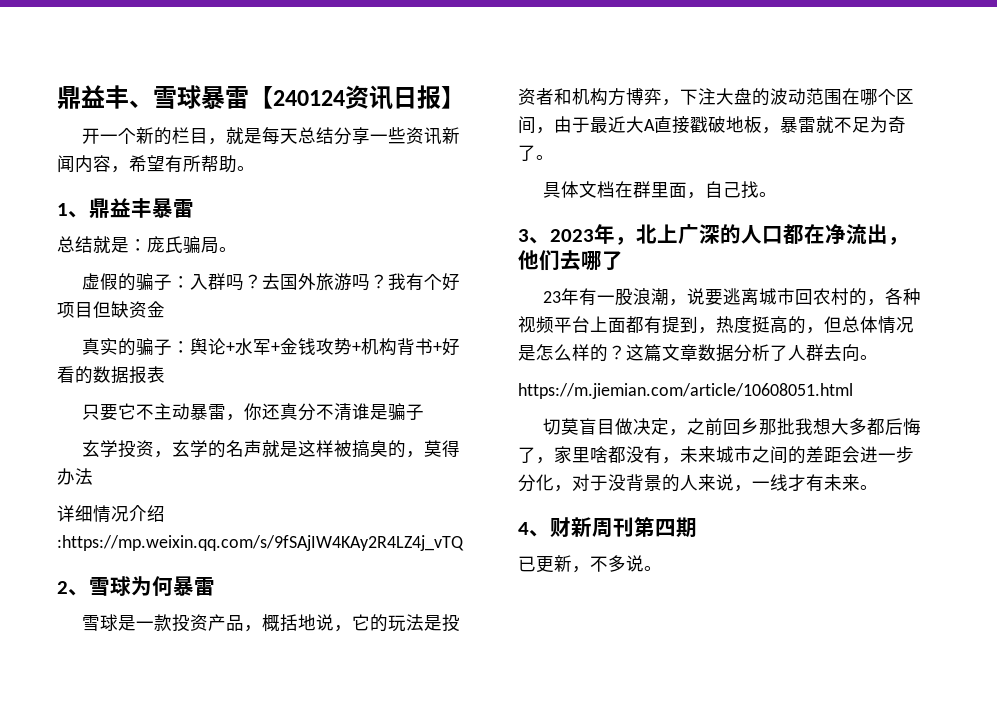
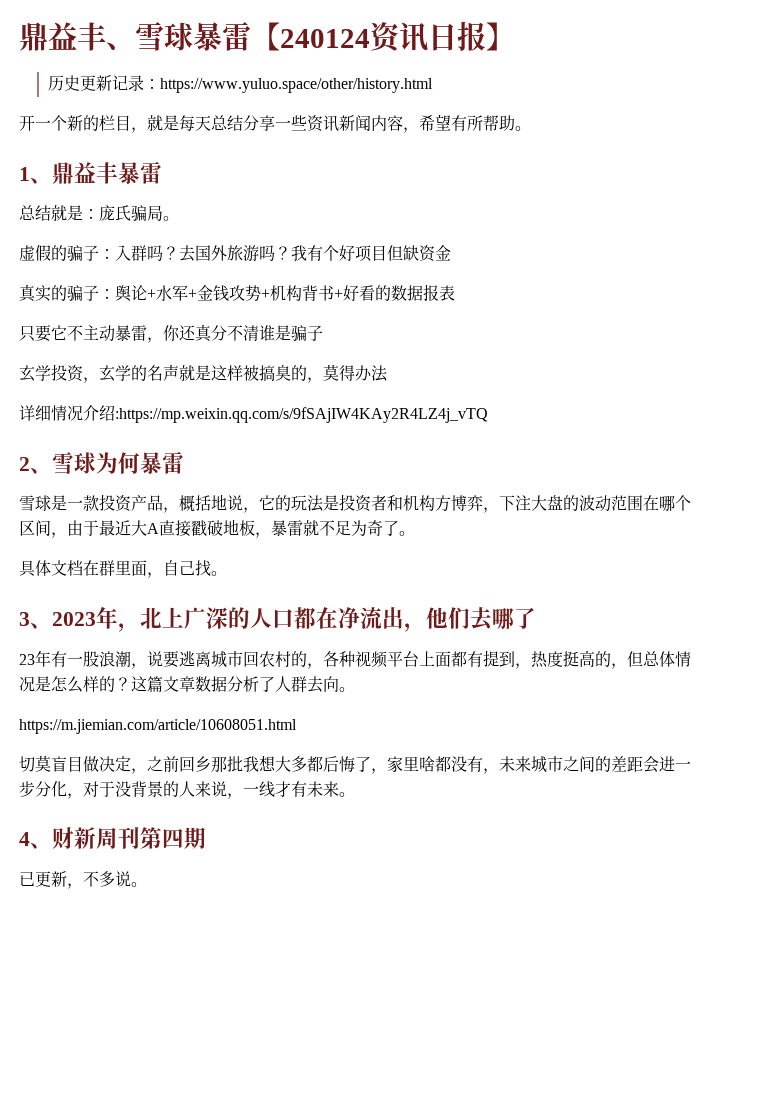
+ 历史更新记录：https://www.yuluo.space/other/history.html

